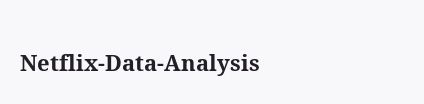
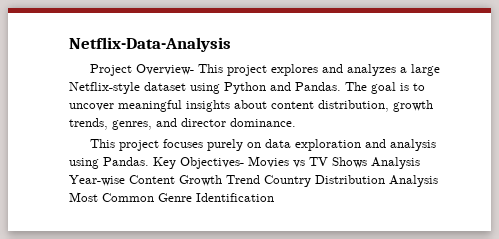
+ Project Overview- This project explores and analyzes a large Netflix-style dataset using Python and Pandas. The goal is to uncover meaningful insights about content distribution, growth trends, genres, and director dominance.
+ This project focuses purely on data exploration and analysis using Pandas. Key Objectives- Movies vs TV Shows Analysis Year-wise Content Growth Trend Country Distribution Analysis Most Common Genre Identification

